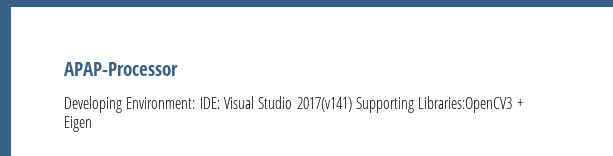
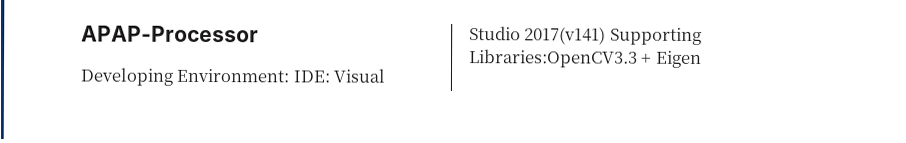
- Developing Environment: IDE: Visual Studio 2017(v141) Supporting Libraries:OpenCV3 + Eigen
+ Developing Environment: IDE: Visual Studio 2017(v141) Supporting Libraries:OpenCV3.3 + Eigen

